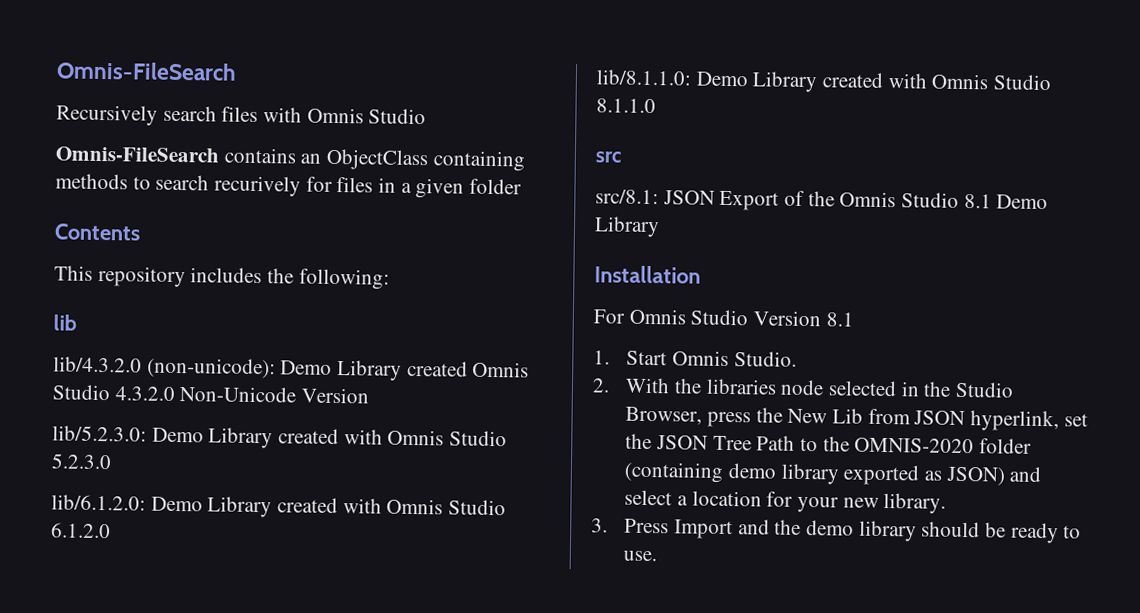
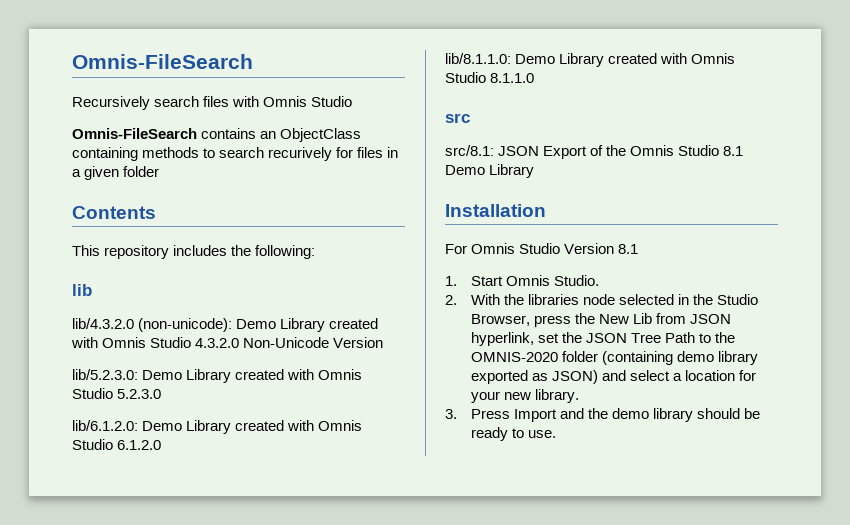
- lib/4.3.2.0 (non-unicode): Demo Library created Omnis Studio 4.3.2.0 Non-Unicode Version
+ lib/4.3.2.0 (non-unicode): Demo Library created with Omnis Studio 4.3.2.0 Non-Unicode Version

